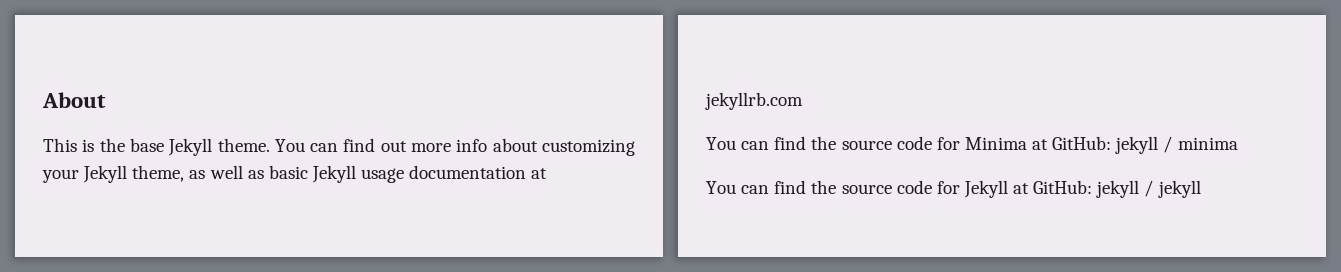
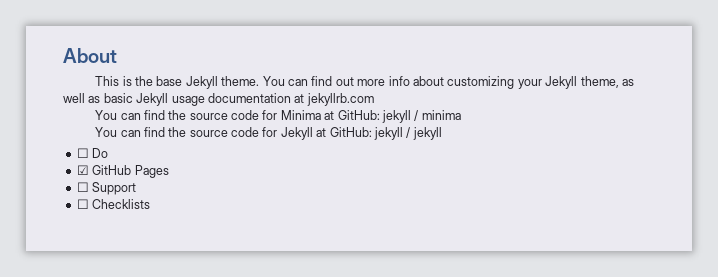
+ ☐ Do
+ ☑ GitHub Pages
+ ☐ Support
+ ☐ Checklists

